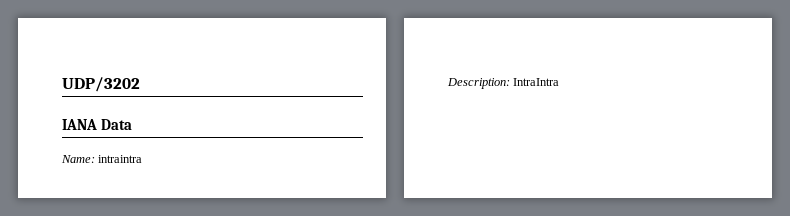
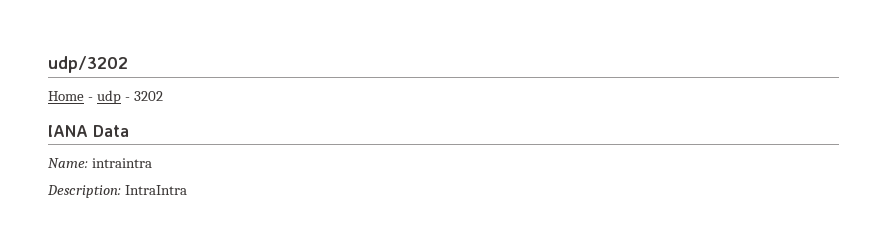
- UDP/3202
+ udp/3202
+ Home - udp - 3202

